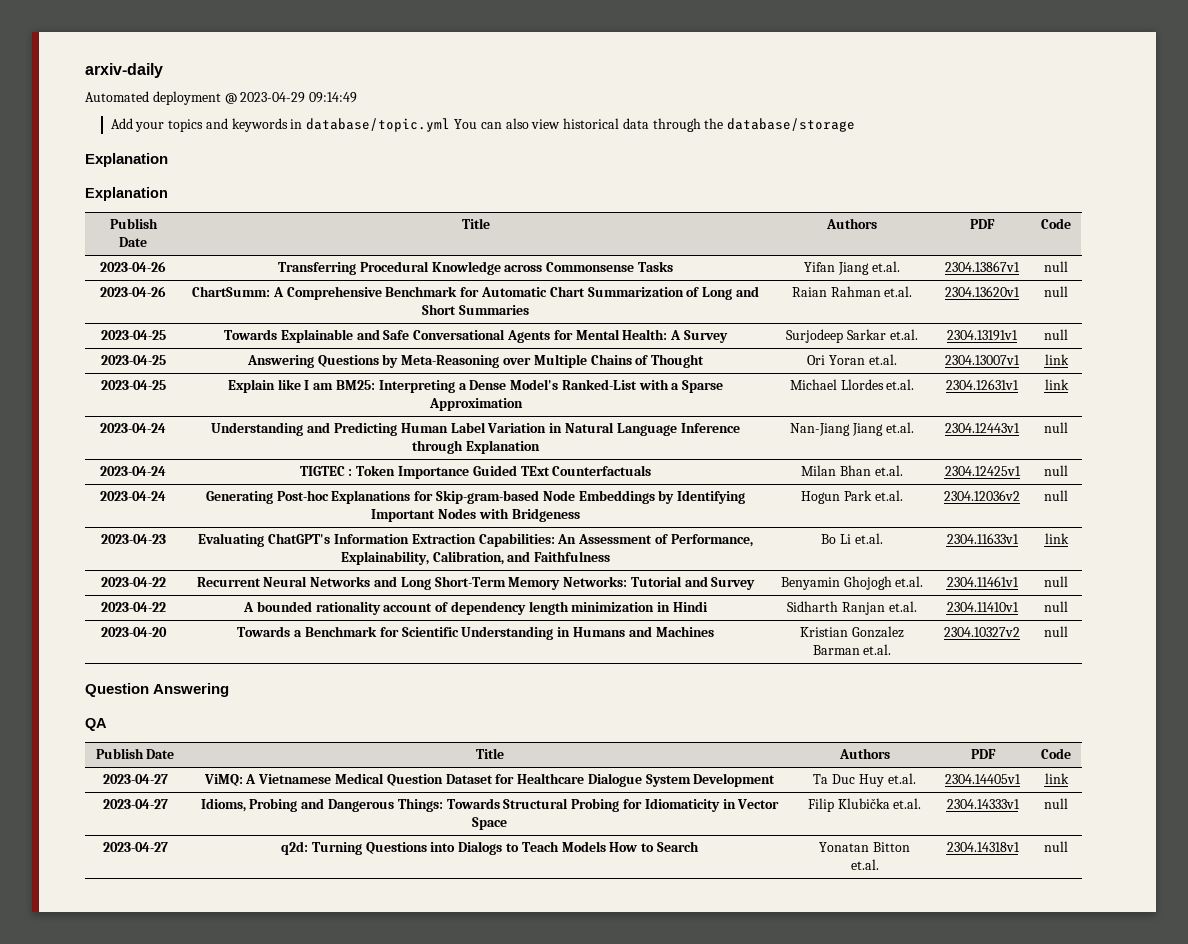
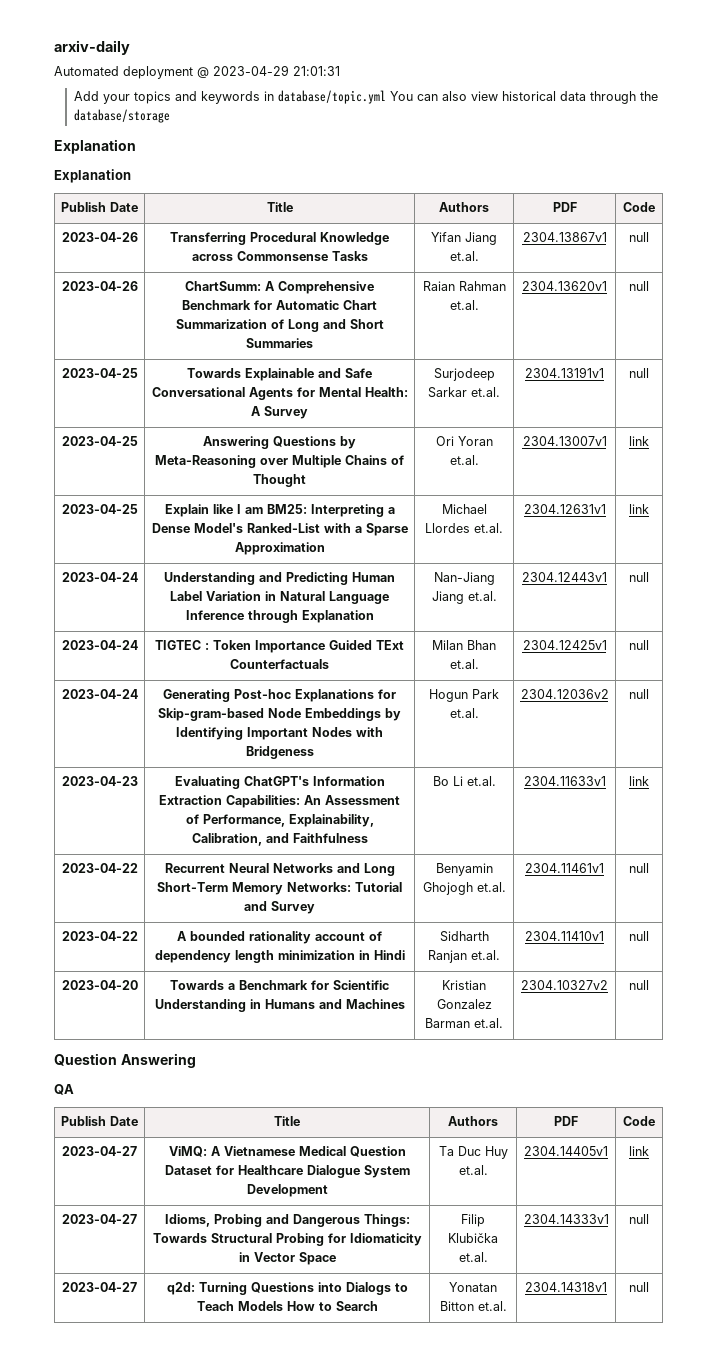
- Automated deployment @ 2023-04-29 09:14:49
+ Automated deployment @ 2023-04-29 21:01:31

